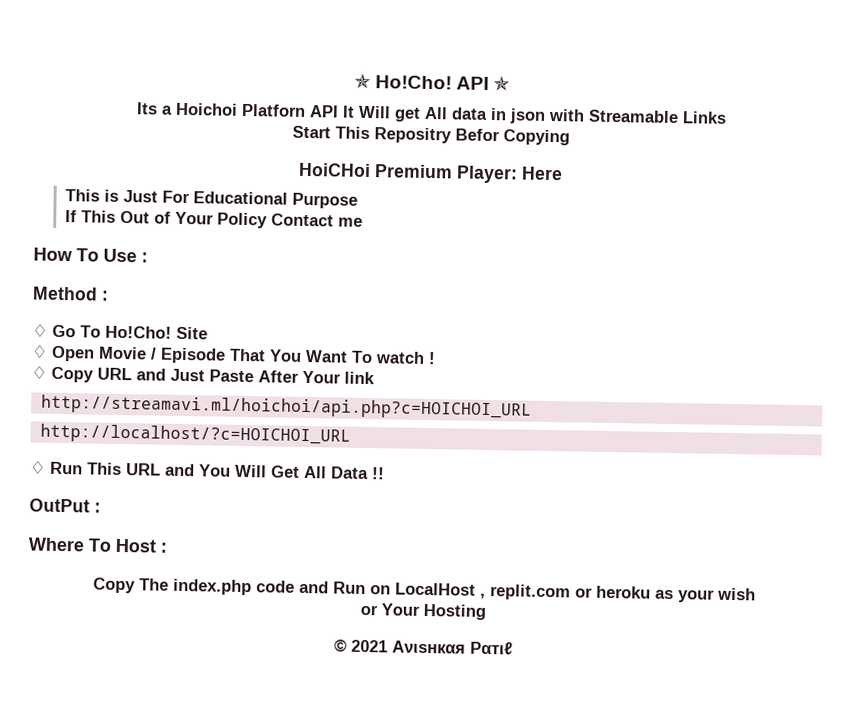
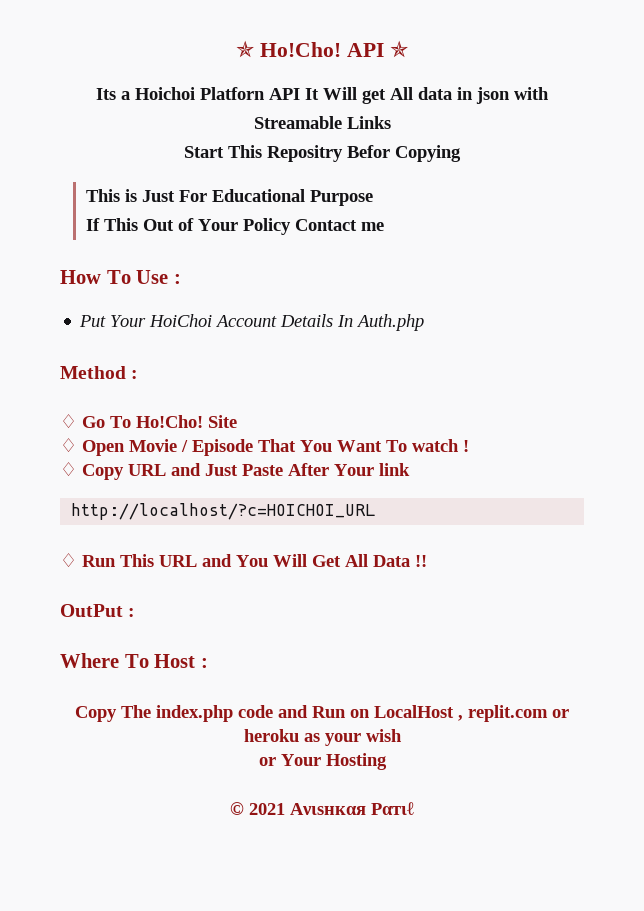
- HoiCHoi Premium Player: Here
+ Put Your HoiChoi Account Details In Auth.php
- http://streamavi.ml/hoichoi/api.php?c=HOICHOI_URL

